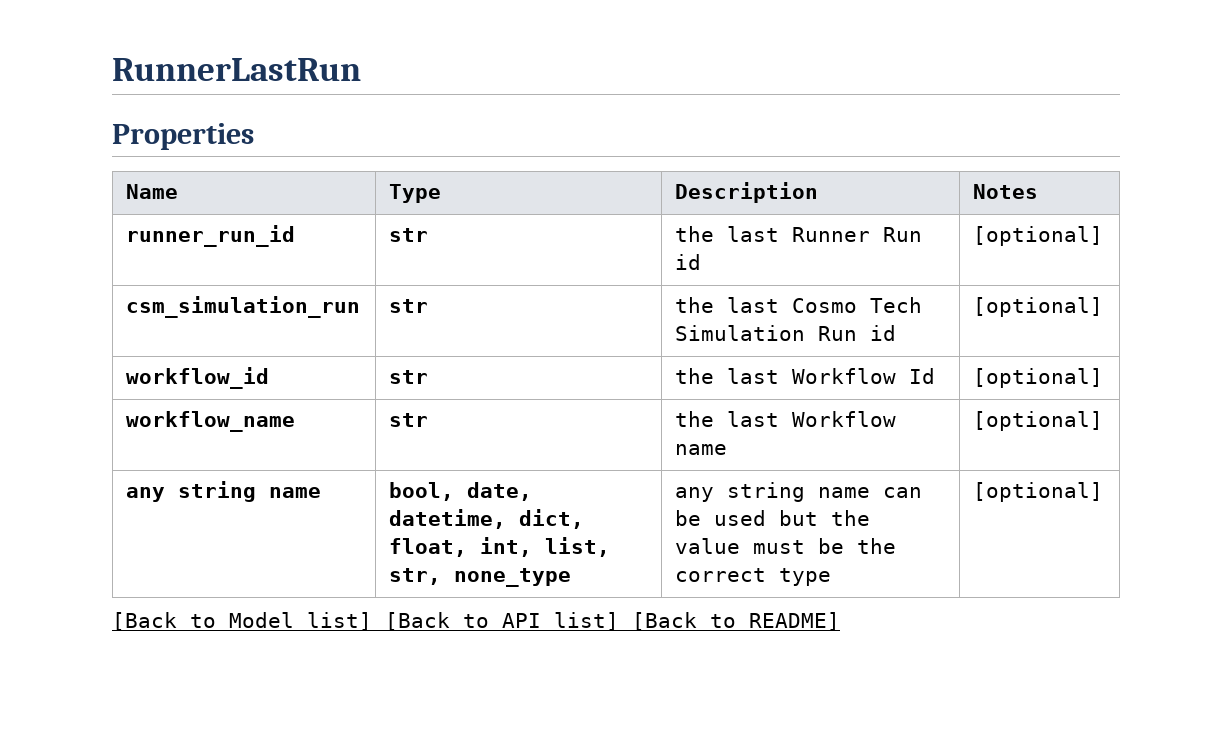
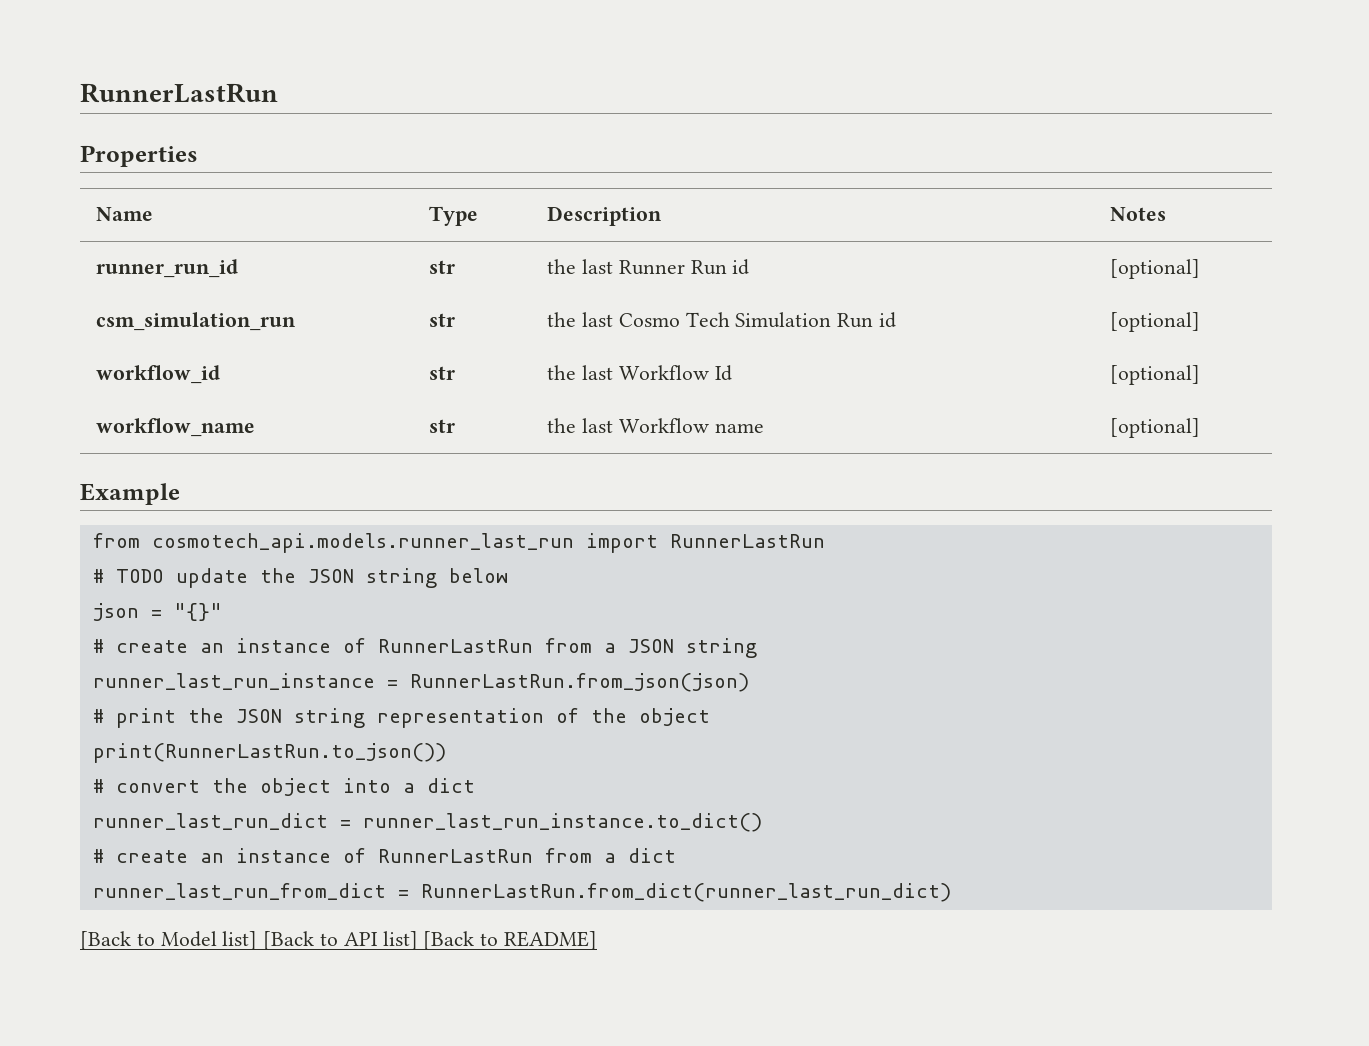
- any string name | bool, date, datetime, dict, float, int, list, str, none_type | any string name can be used but the value must be the correct type | [optional]
+ Example
+ from cosmotech_api.models.runner_last_run import RunnerLastRun
+ # TODO update the JSON string below
+ json = "{}"
+ # create an instance of RunnerLastRun from a JSON string
+ runner_last_run_instance = RunnerLastRun.from_json(json)
+ # print the JSON string representation of the object
+ print(RunnerLastRun.to_json())
+ # convert the object into a dict
+ runner_last_run_dict = runner_last_run_instance.to_dict()
+ # create an instance of RunnerLastRun from a dict
+ runner_last_run_from_dict = RunnerLastRun.from_dict(runner_last_run_dict)

